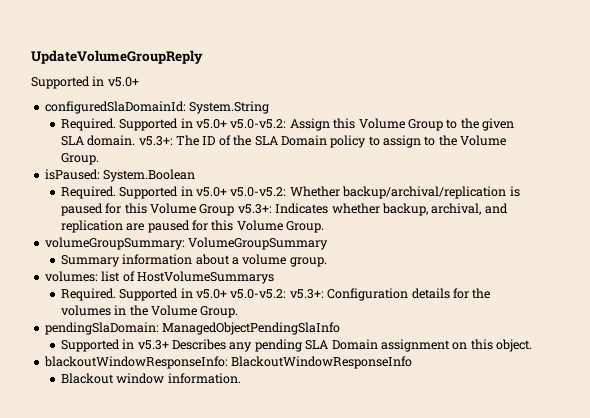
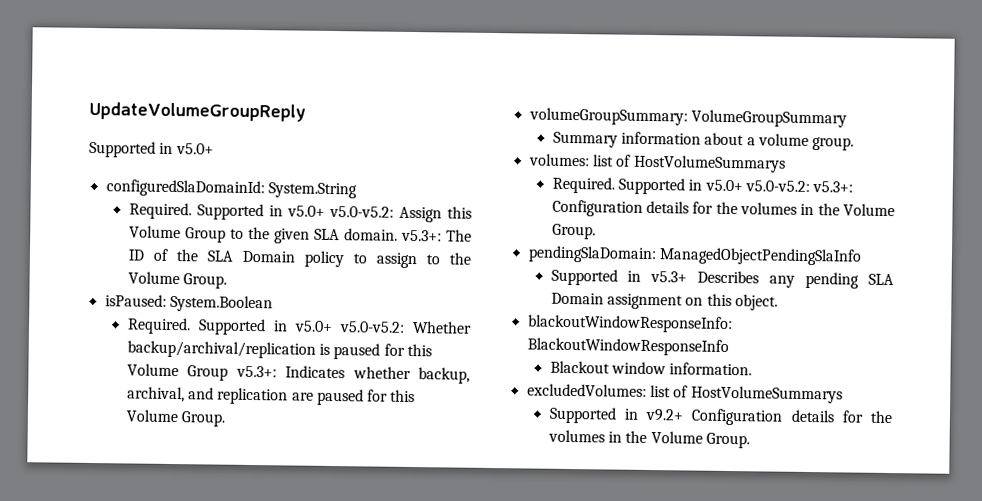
+ excludedVolumes: list of HostVolumeSummarys
+ Supported in v9.2+ Configuration details for the volumes in the Volume Group.

